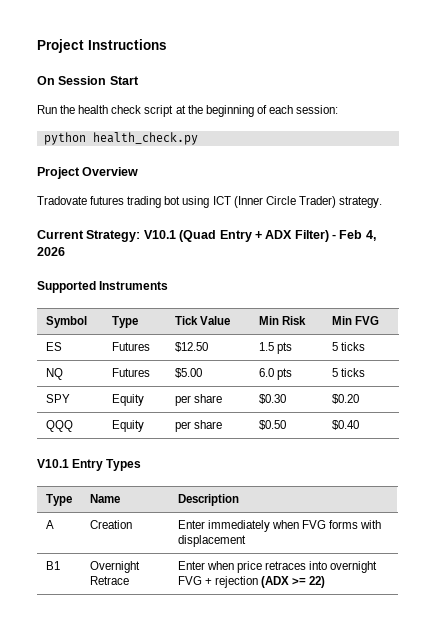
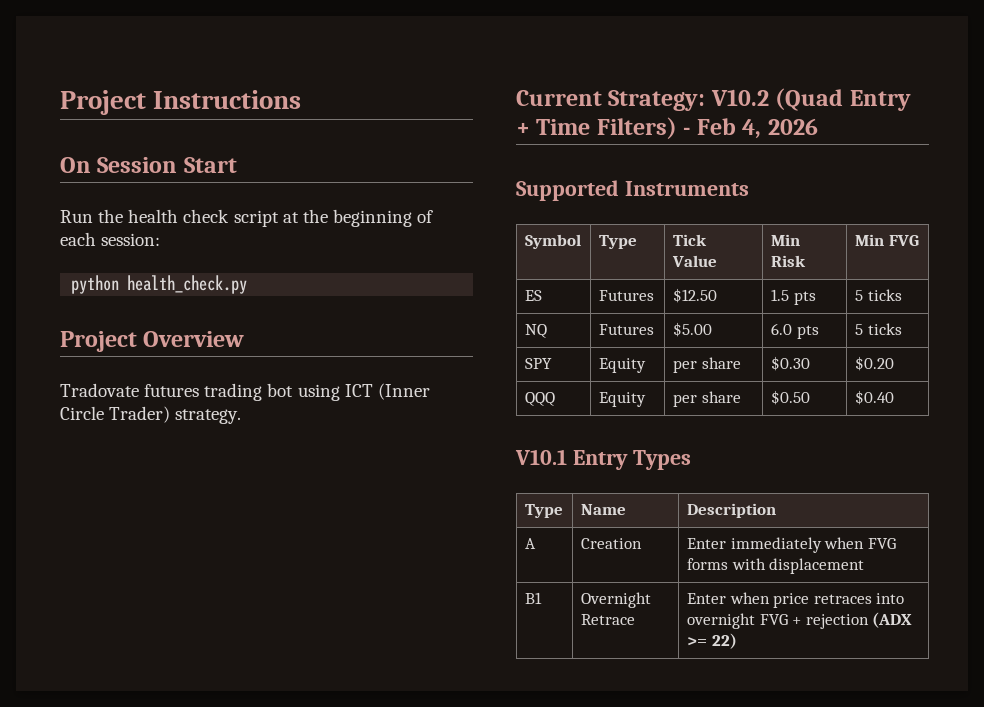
- Current Strategy: V10.1 (Quad Entry + ADX Filter) - Feb 4, 2026
+ Current Strategy: V10.2 (Quad Entry + Time Filters) - Feb 4, 2026

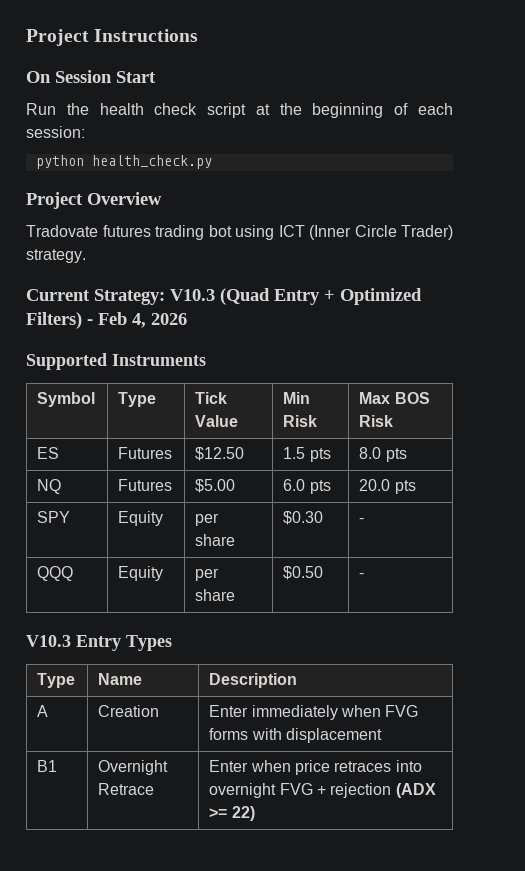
- Current Strategy: V10.2 (Quad Entry + Time Filters) - Feb 4, 2026
+ Current Strategy: V10.3 (Quad Entry + Optimized Filters) - Feb 4, 2026
- Symbol | Type | Tick Value | Min Risk | Min FVG
+ Symbol | Type | Tick Value | Min Risk | Max BOS Risk
- ES | Futures | $12.50 | 1.5 pts | 5 ticks
+ ES | Futures | $12.50 | 1.5 pts | 8.0 pts
- NQ | Futures | $5.00 | 6.0 pts | 5 ticks
+ NQ | Futures | $5.00 | 6.0 pts | 20.0 pts
- SPY | Equity | per share | $0.30 | $0.20
+ SPY | Equity | per share | $0.30 | -
- QQQ | Equity | per share | $0.50 | $0.40
- V10.1 Entry Types
+ QQQ | Equity | per share | $0.50 | -
+ V10.3 Entry Types

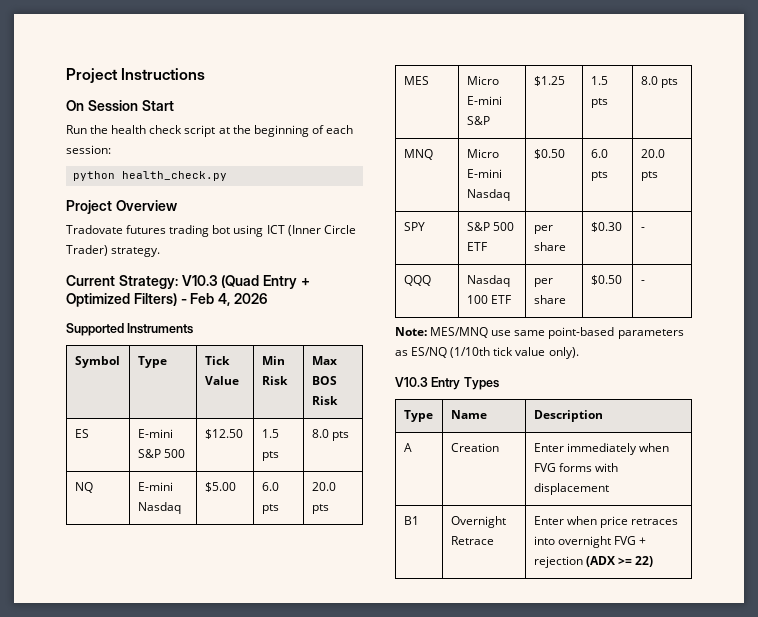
- ES | Futures | $12.50 | 1.5 pts | 8.0 pts
+ ES | E-mini S&P 500 | $12.50 | 1.5 pts | 8.0 pts
- NQ | Futures | $5.00 | 6.0 pts | 20.0 pts
+ NQ | E-mini Nasdaq | $5.00 | 6.0 pts | 20.0 pts
- SPY | Equity | per share | $0.30 | -
+ MES | Micro E-mini S&P | $1.25 | 1.5 pts | 8.0 pts
+ MNQ | Micro E-mini Nasdaq | $0.50 | 6.0 pts | 20.0 pts
+ SPY | S&P 500 ETF | per share | $0.30 | -
- QQQ | Equity | per share | $0.50 | -
+ QQQ | Nasdaq 100 ETF | per share | $0.50 | -
+ Note: MES/MNQ use same point-based parameters as ES/NQ (1/10th tick value only).

